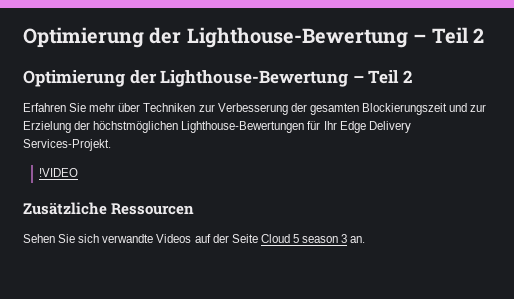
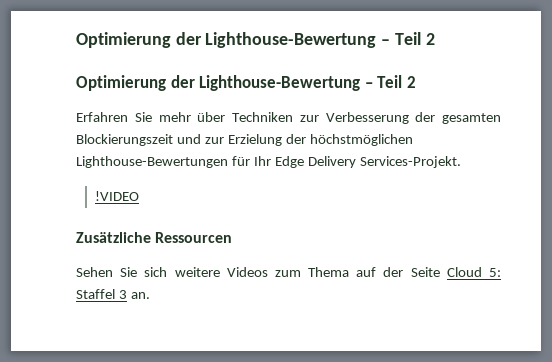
- Sehen Sie sich verwandte Videos auf der Seite Cloud 5 season 3 an.
+ Sehen Sie sich weitere Videos zum Thema auf der Seite Cloud 5: Staffel 3 an.

